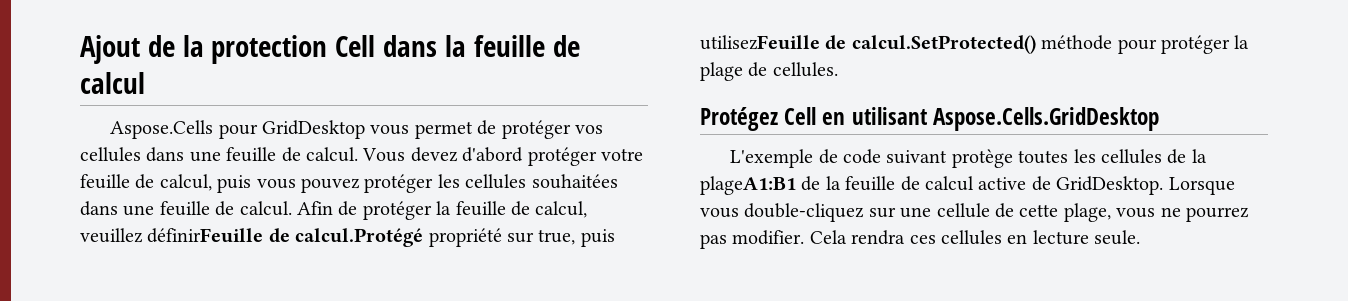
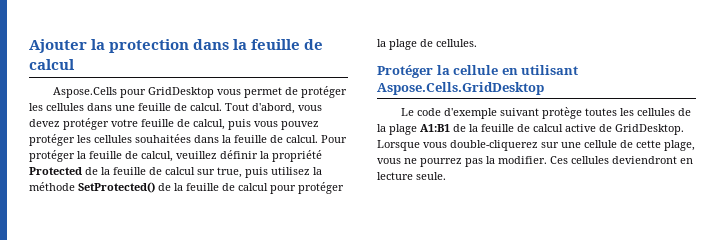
- Ajout de la protection Cell dans la feuille de calcul
+ Ajouter la protection dans la feuille de calcul
- Aspose.Cells pour GridDesktop vous permet de protéger vos cellules dans une feuille de calcul.
+ Aspose.Cells pour GridDesktop vous permet de protéger les cellules dans une feuille de calcul.
- Vous devez d'abord protéger votre feuille de calcul, puis vous pouvez protéger les cellules souhaitées dans une feuille de calcul. Afin de protéger la feuille de calcul, veuillez définirFeuille de calcul.Protégé propriété sur true, puis utilisezFeuille de calcul.SetProtected() méthode pour protéger la plage de cellules.
+ Tout d'abord, vous devez protéger votre feuille de calcul, puis vous pouvez protéger les cellules souhaitées dans la feuille de calcul. Pour protéger la feuille de calcul, veuillez définir la propriété Protected de la feuille de calcul sur true, puis utilisez la méthode SetProtected() de la feuille de calcul pour protéger la plage de cellules.
- Protégez Cell en utilisant Aspose.Cells.GridDesktop
+ Protéger la cellule en utilisant Aspose.Cells.GridDesktop
- L'exemple de code suivant protège toutes les cellules de la plageA1:B1 de la feuille de calcul active de GridDesktop.
+ Le code d'exemple suivant protège toutes les cellules de la plage A1:B1 de la feuille de calcul active de GridDesktop.
- Lorsque vous double-cliquez sur une cellule de cette plage, vous ne pourrez pas modifier. Cela rendra ces cellules en lecture seule.
+ Lorsque vous double-cliquerez sur une cellule de cette plage, vous ne pourrez pas la modifier. Ces cellules deviendront en lecture seule.

